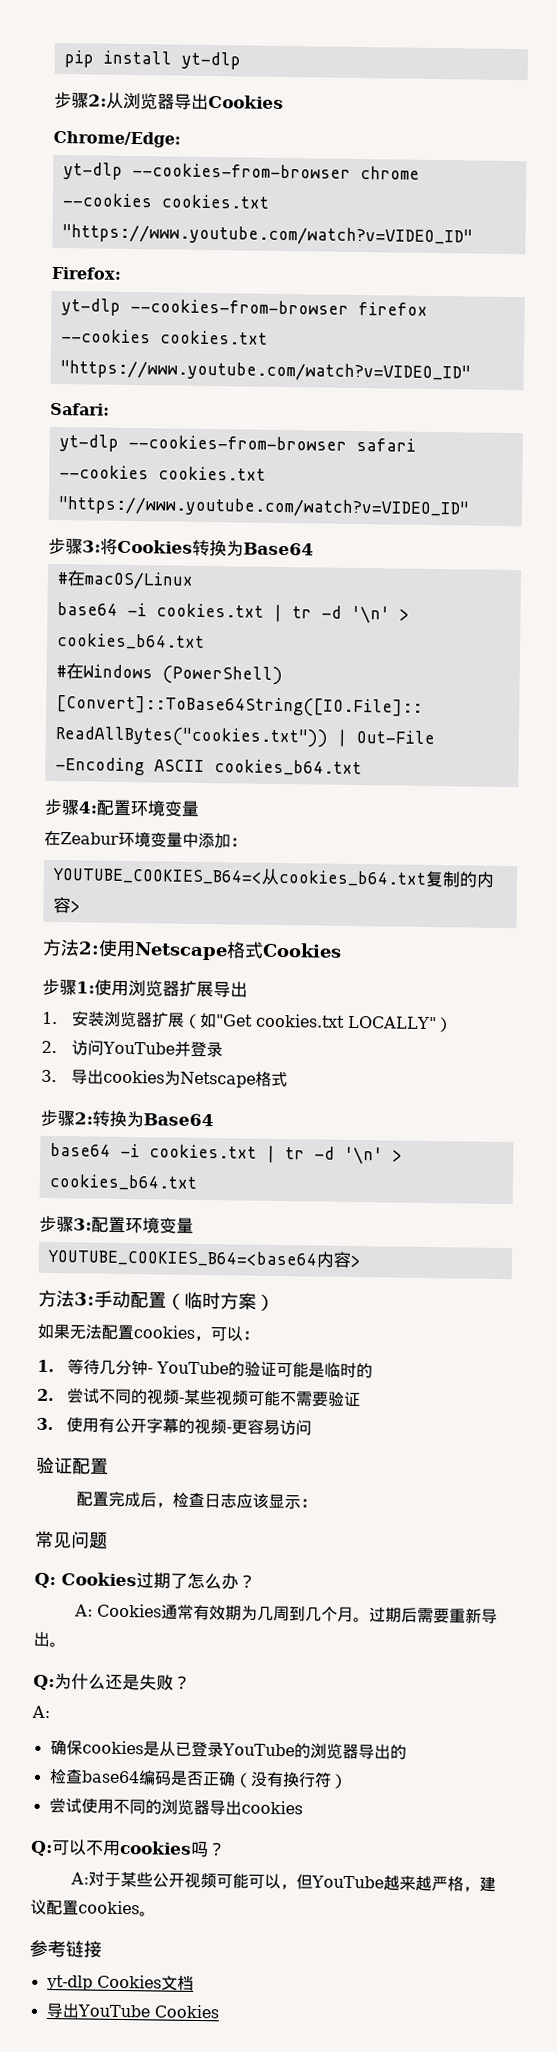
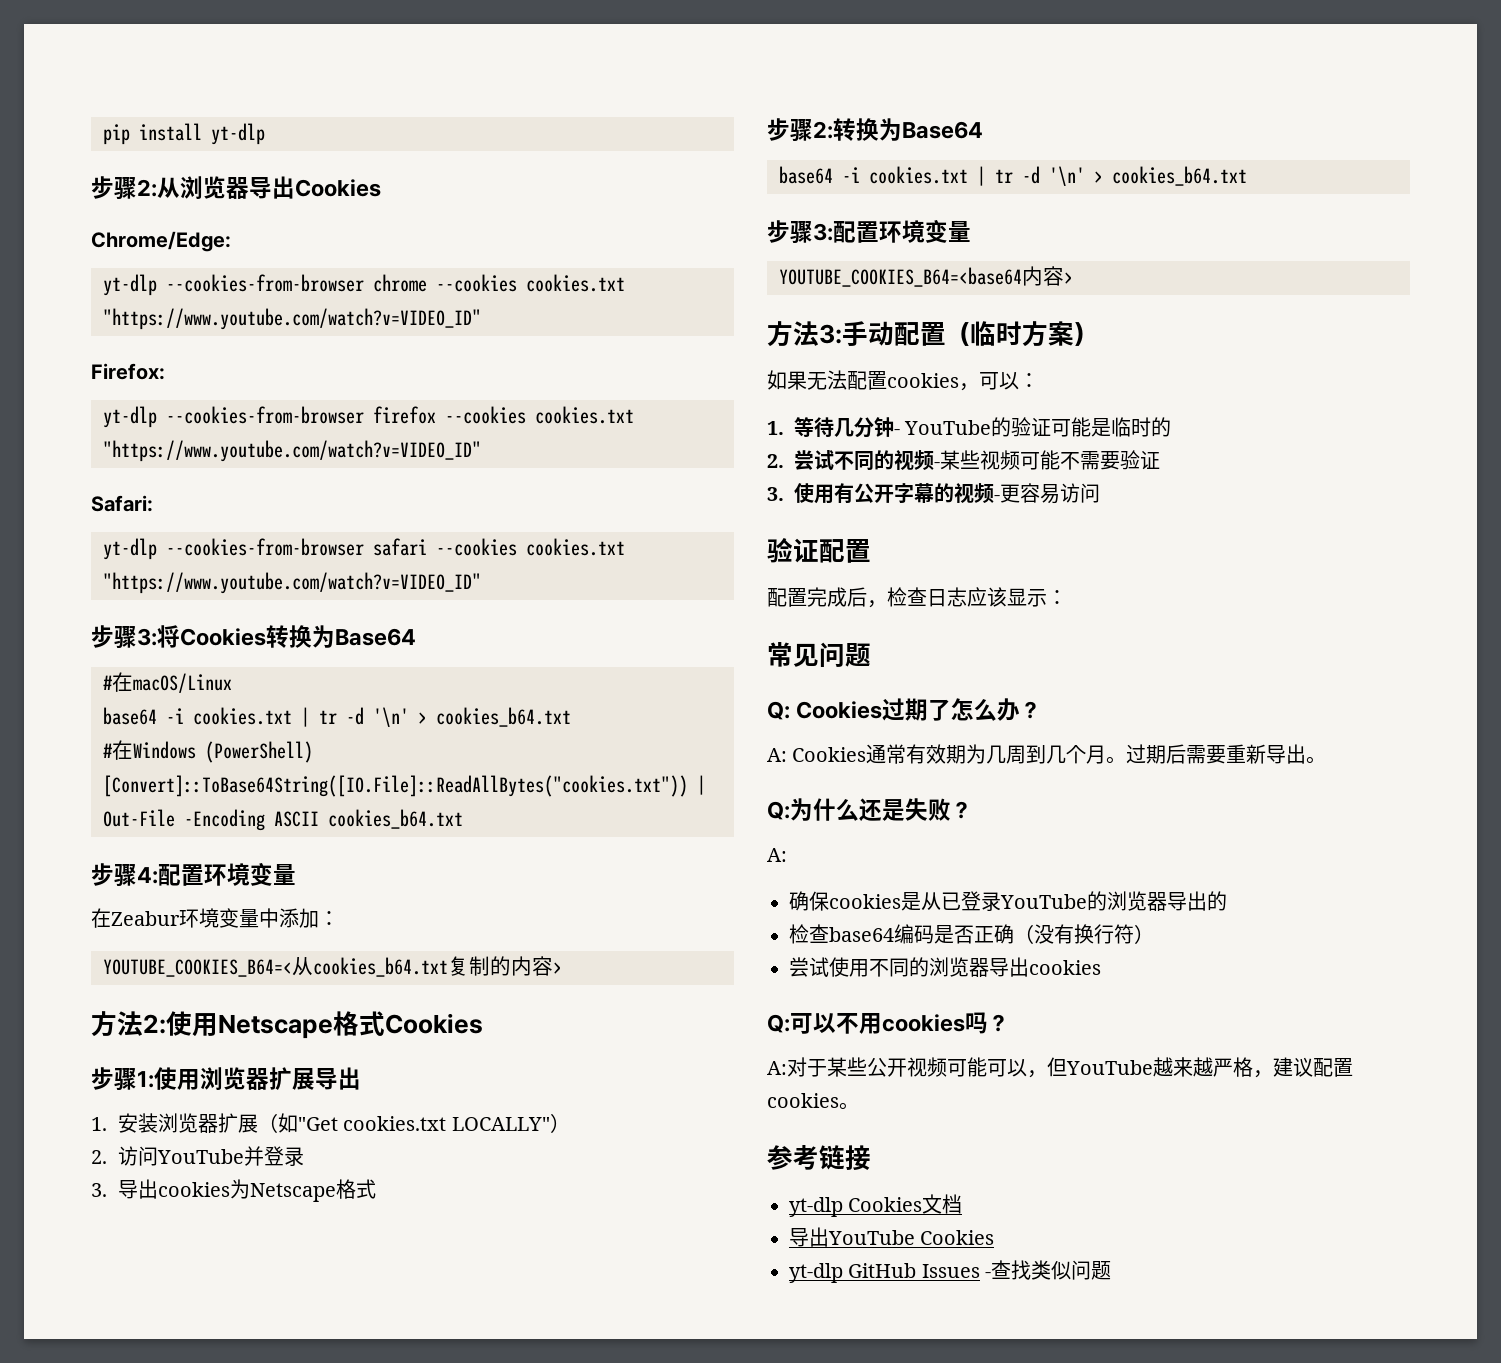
+ yt-dlp GitHub Issues -查找类似问题

